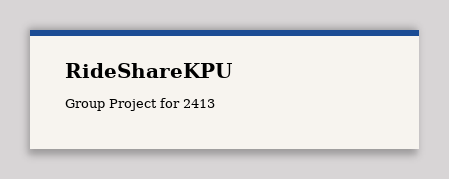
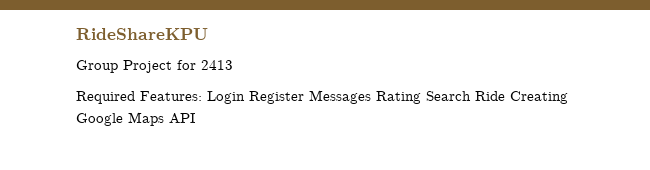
+ Required Features: Login Register Messages Rating Search Ride Creating Google Maps API

